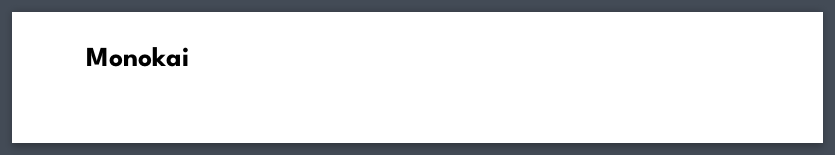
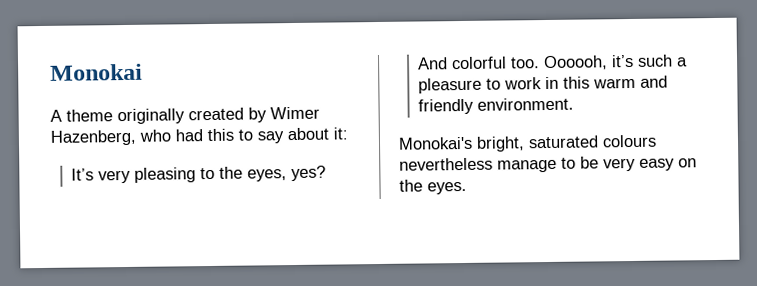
+ A theme originally created by Wimer Hazenberg, who had this to say about it:
+ It’s very pleasing to the eyes, yes? And colorful too. Oooooh, it’s such a pleasure to work in this warm and friendly environment.
+ Monokai's bright, saturated colours nevertheless manage to be very easy on the eyes.

